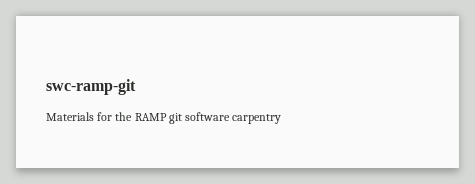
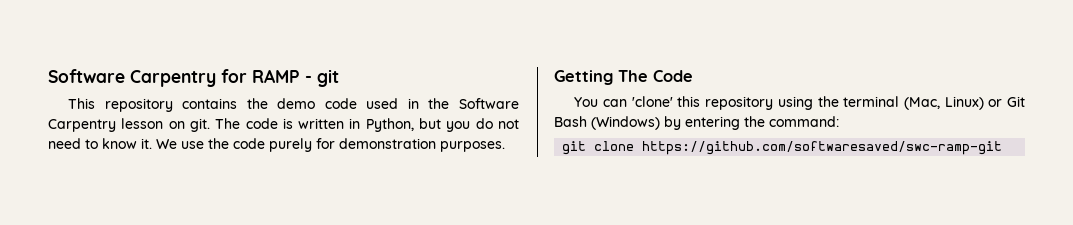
- swc-ramp-git
- Materials for the RAMP git software carpentry
+ Software Carpentry for RAMP - git
+ This repository contains the demo code used in the Software Carpentry lesson on git. The code is written in Python, but you do not need to know it. We use the code purely for demonstration purposes.
+ Getting The Code
+ You can 'clone' this repository using the terminal (Mac, Linux) or Git Bash (Windows) by entering the command:
+ git clone https://github.com/softwaresaved/swc-ramp-git

